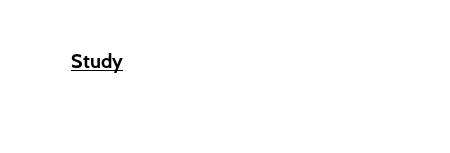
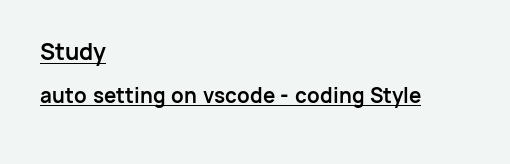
+ auto setting on vscode - coding Style

